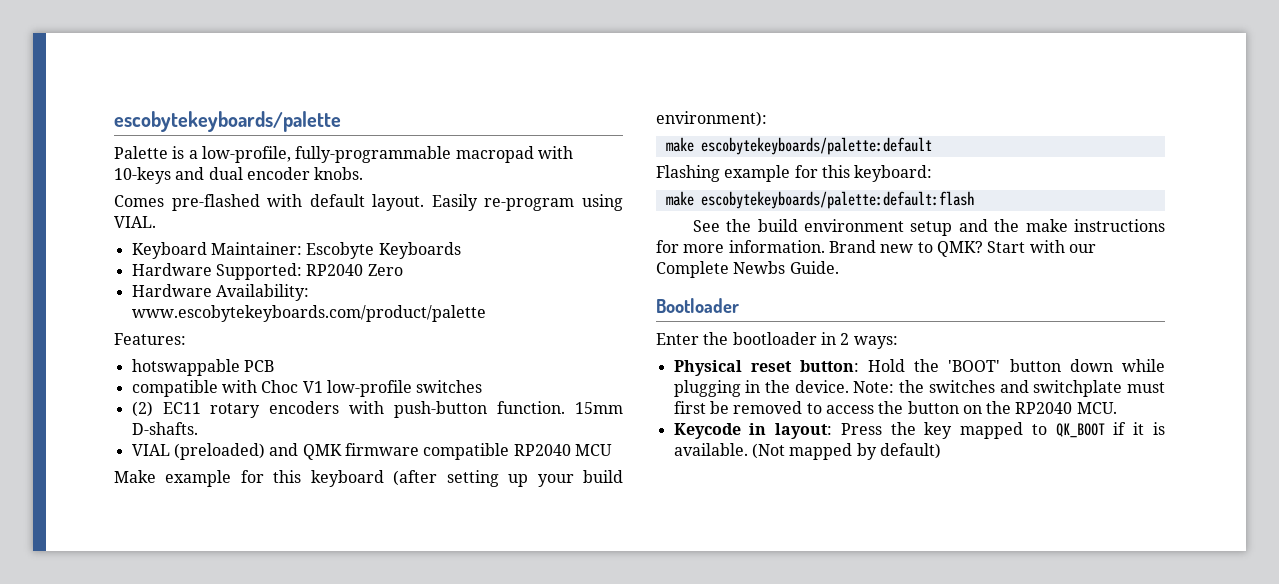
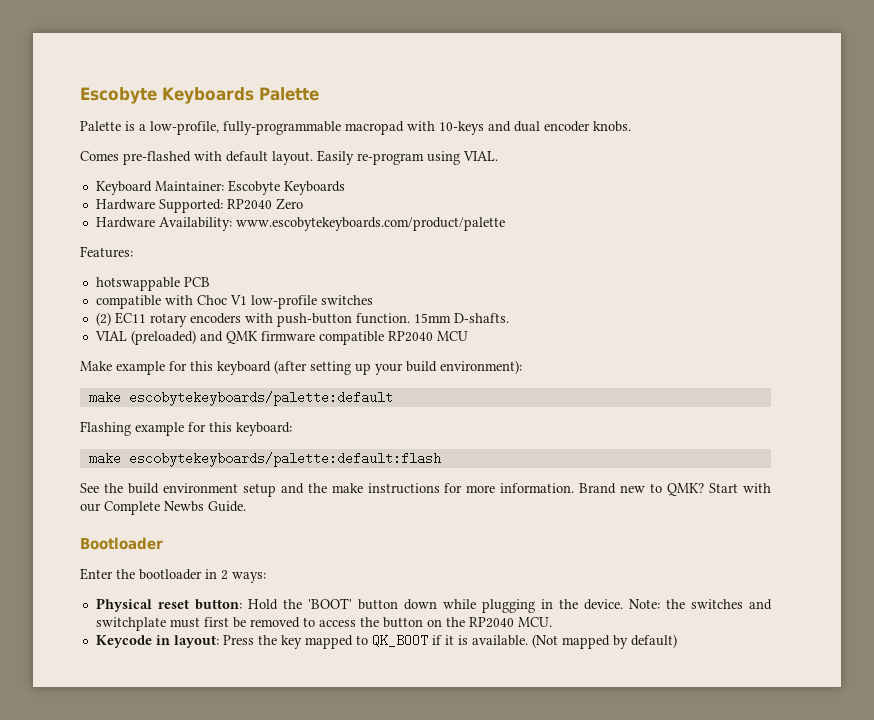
- escobytekeyboards/palette
+ Escobyte Keyboards Palette

